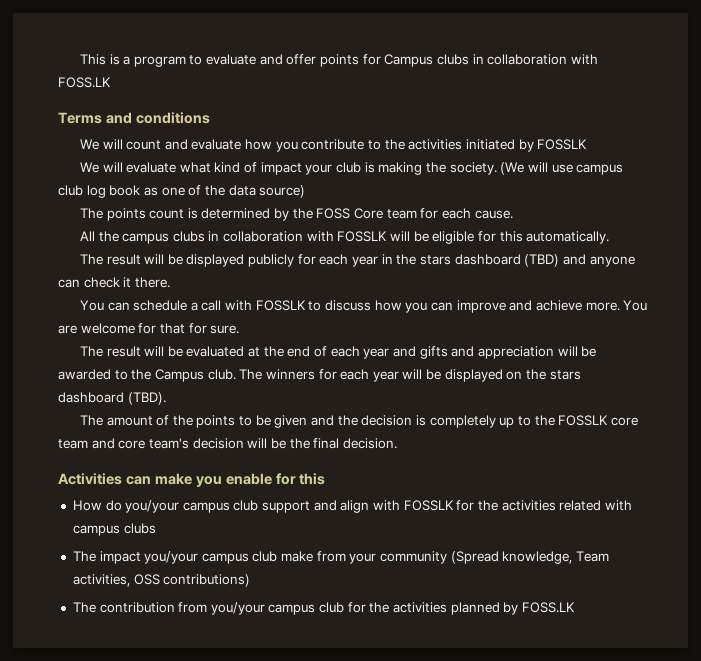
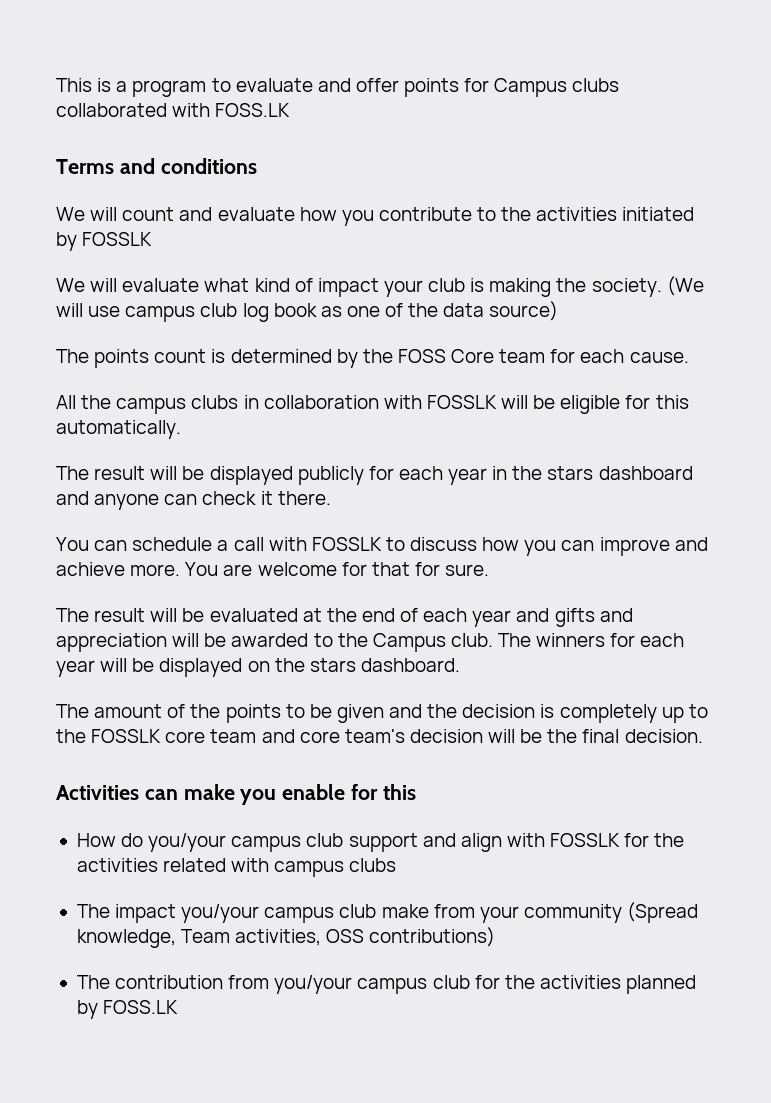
- This is a program to evaluate and offer points for Campus clubs in collaboration with FOSS.LK
+ This is a program to evaluate and offer points for Campus clubs collaborated with FOSS.LK
- The result will be displayed publicly for each year in the stars dashboard (TBD) and anyone can check it there.
+ The result will be displayed publicly for each year in the stars dashboard and anyone can check it there.
- The winners for each year will be displayed on the stars dashboard (TBD).
+ The winners for each year will be displayed on the stars dashboard.

